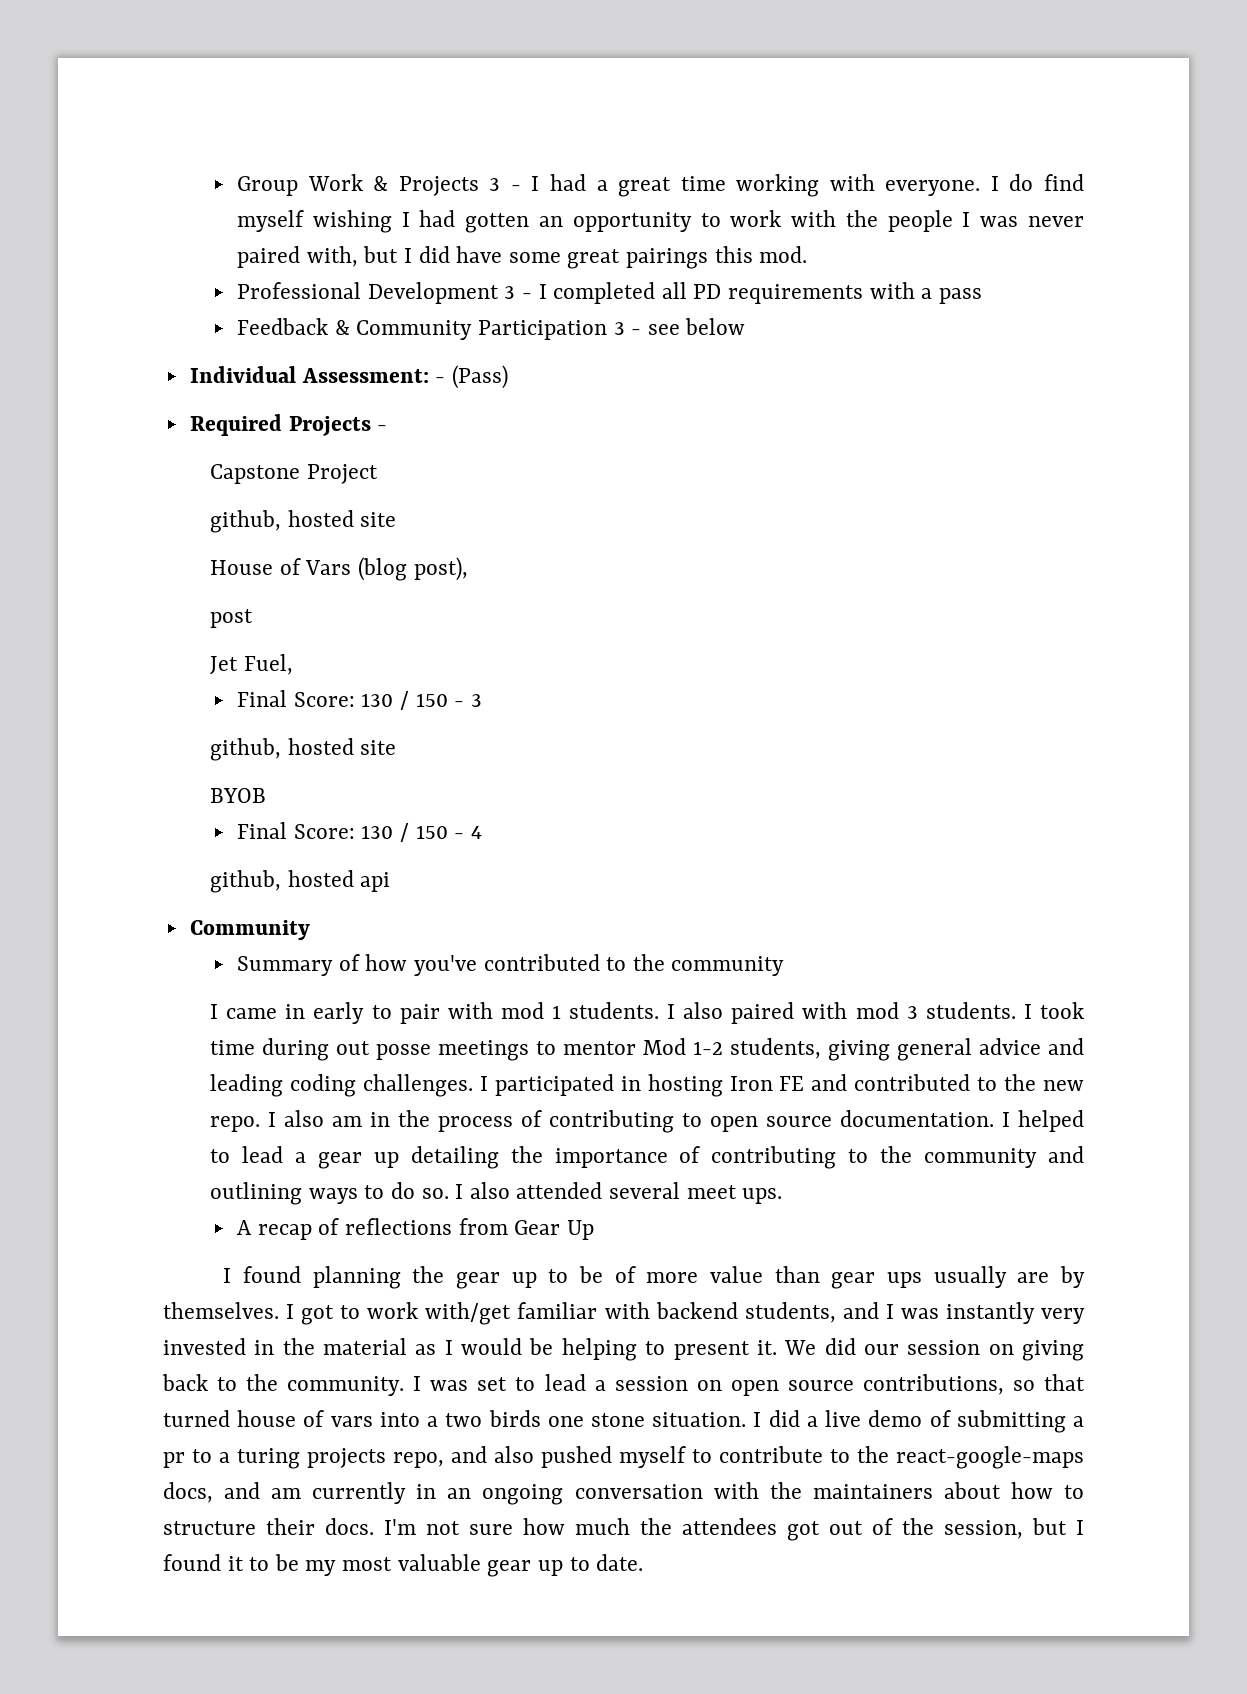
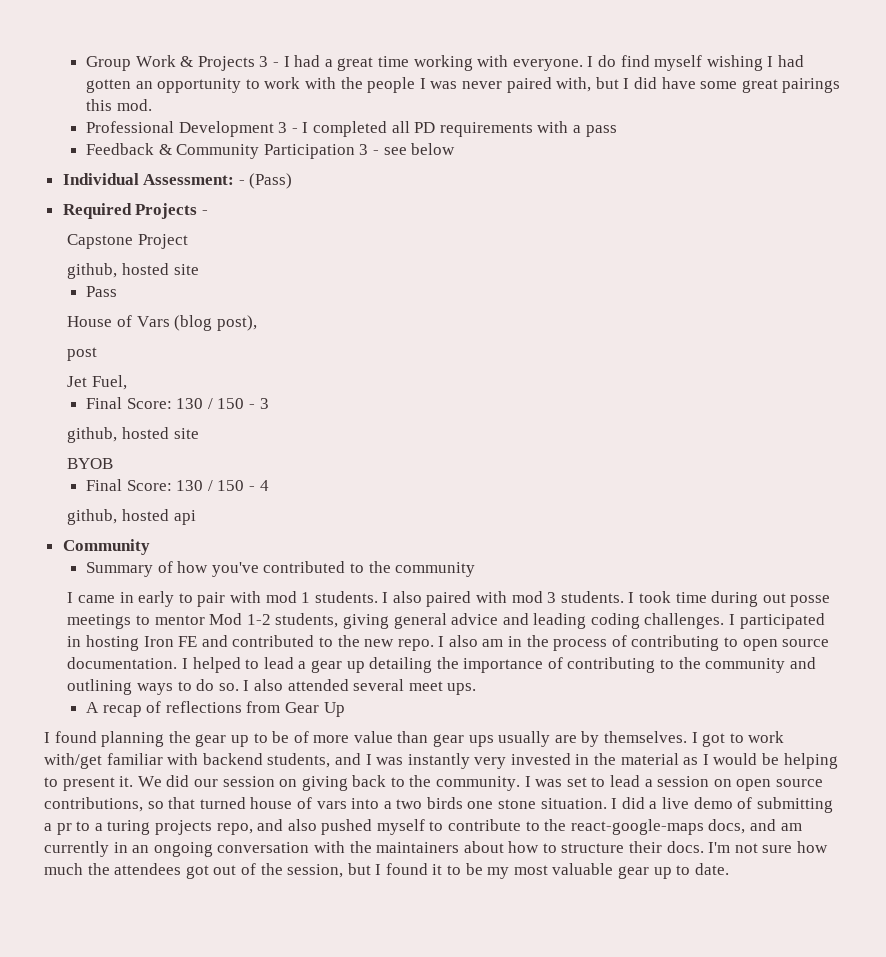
+ Pass

